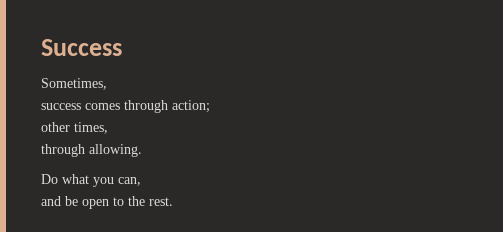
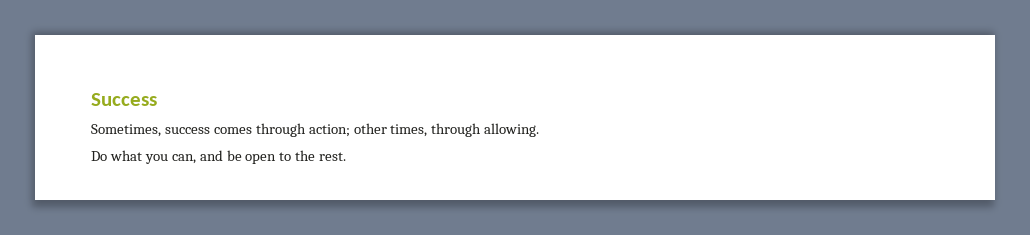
- Sometimes,
- success comes through action;
- other times,
- through allowing.
+ Sometimes, success comes through action; other times, through allowing.
- Do what you can,
- and be open to the rest.
+ Do what you can, and be open to the rest.

